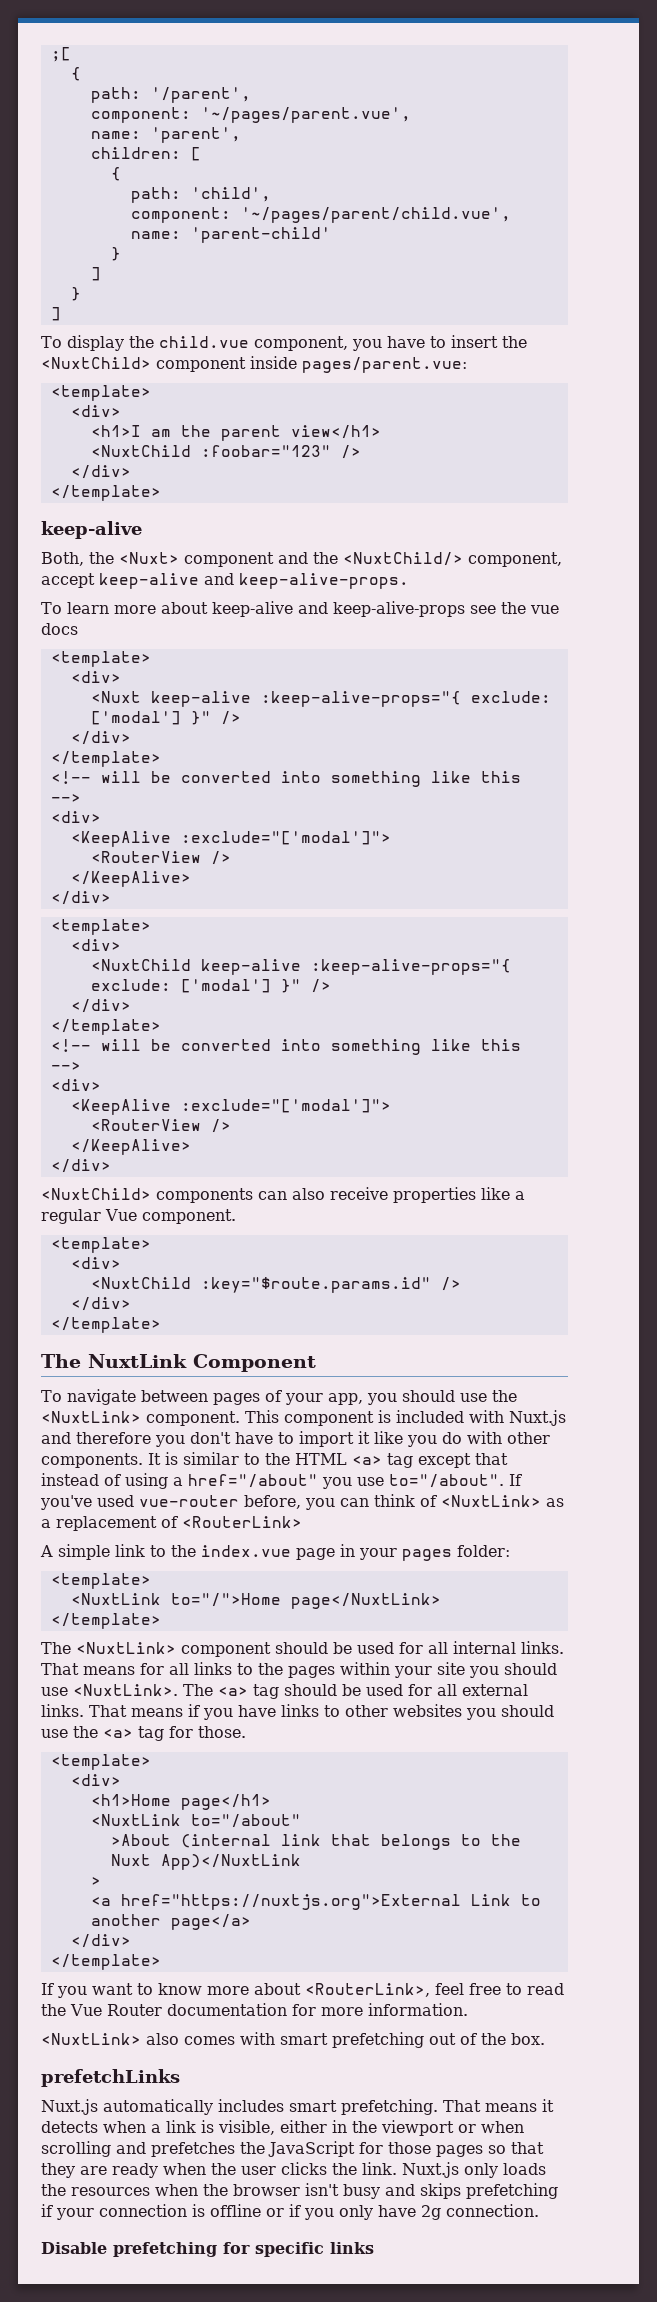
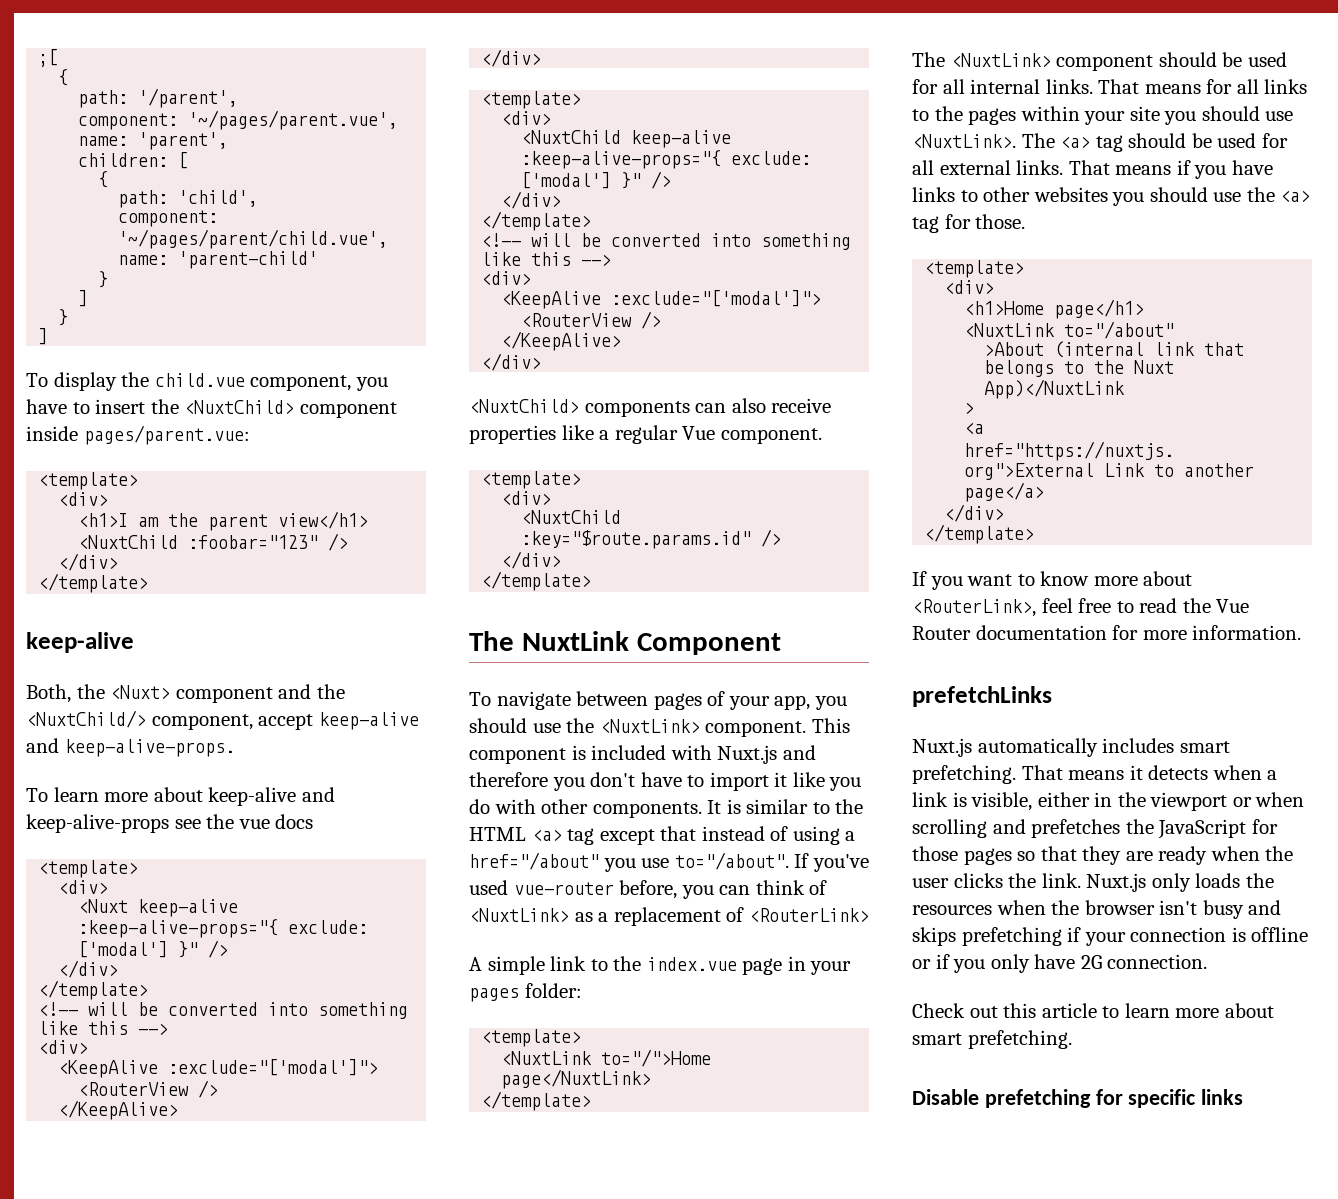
- <NuxtLink> also comes with smart prefetching out of the box.
- Nuxt.js only loads the resources when the browser isn't busy and skips prefetching if your connection is offline or if you only have 2g connection.
+ Nuxt.js only loads the resources when the browser isn't busy and skips prefetching if your connection is offline or if you only have 2G connection.
+ Check out this article to learn more about smart prefetching.

